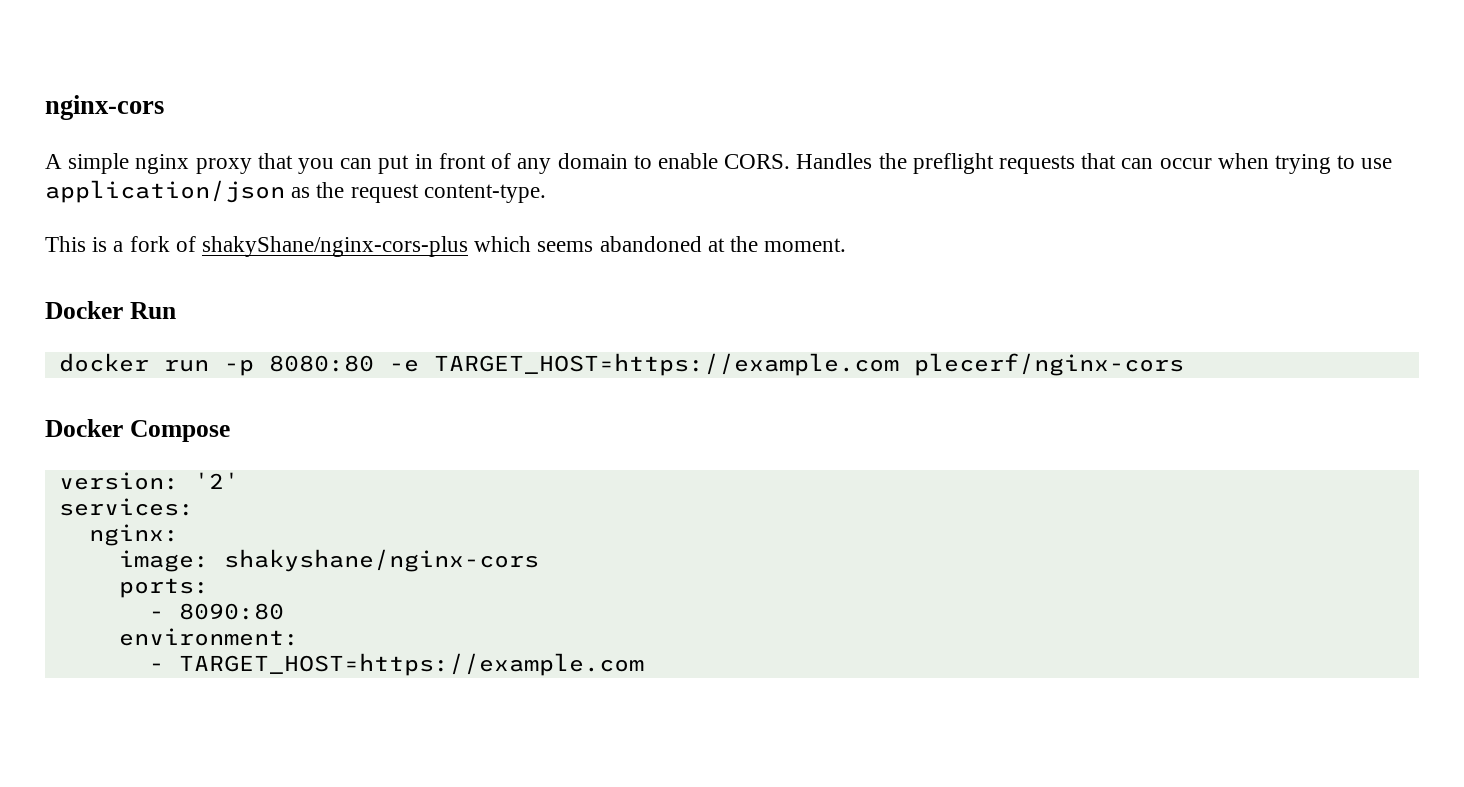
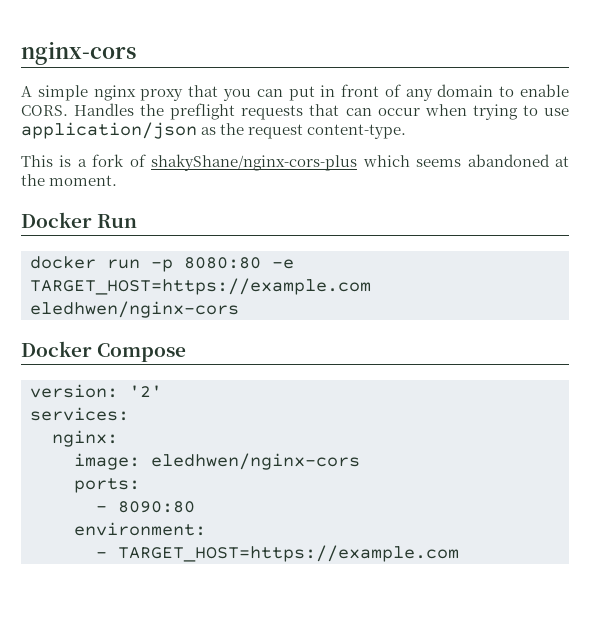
- docker run -p 8080:80 -e TARGET_HOST=https://example.com plecerf/nginx-cors
+ docker run -p 8080:80 -e TARGET_HOST=https://example.com eledhwen/nginx-cors
- image: shakyshane/nginx-cors
+ image: eledhwen/nginx-cors

